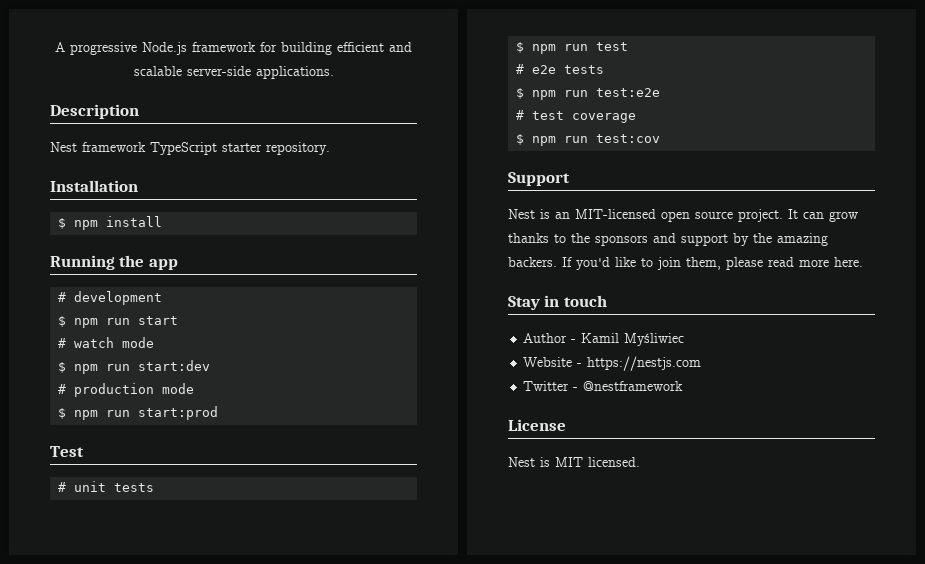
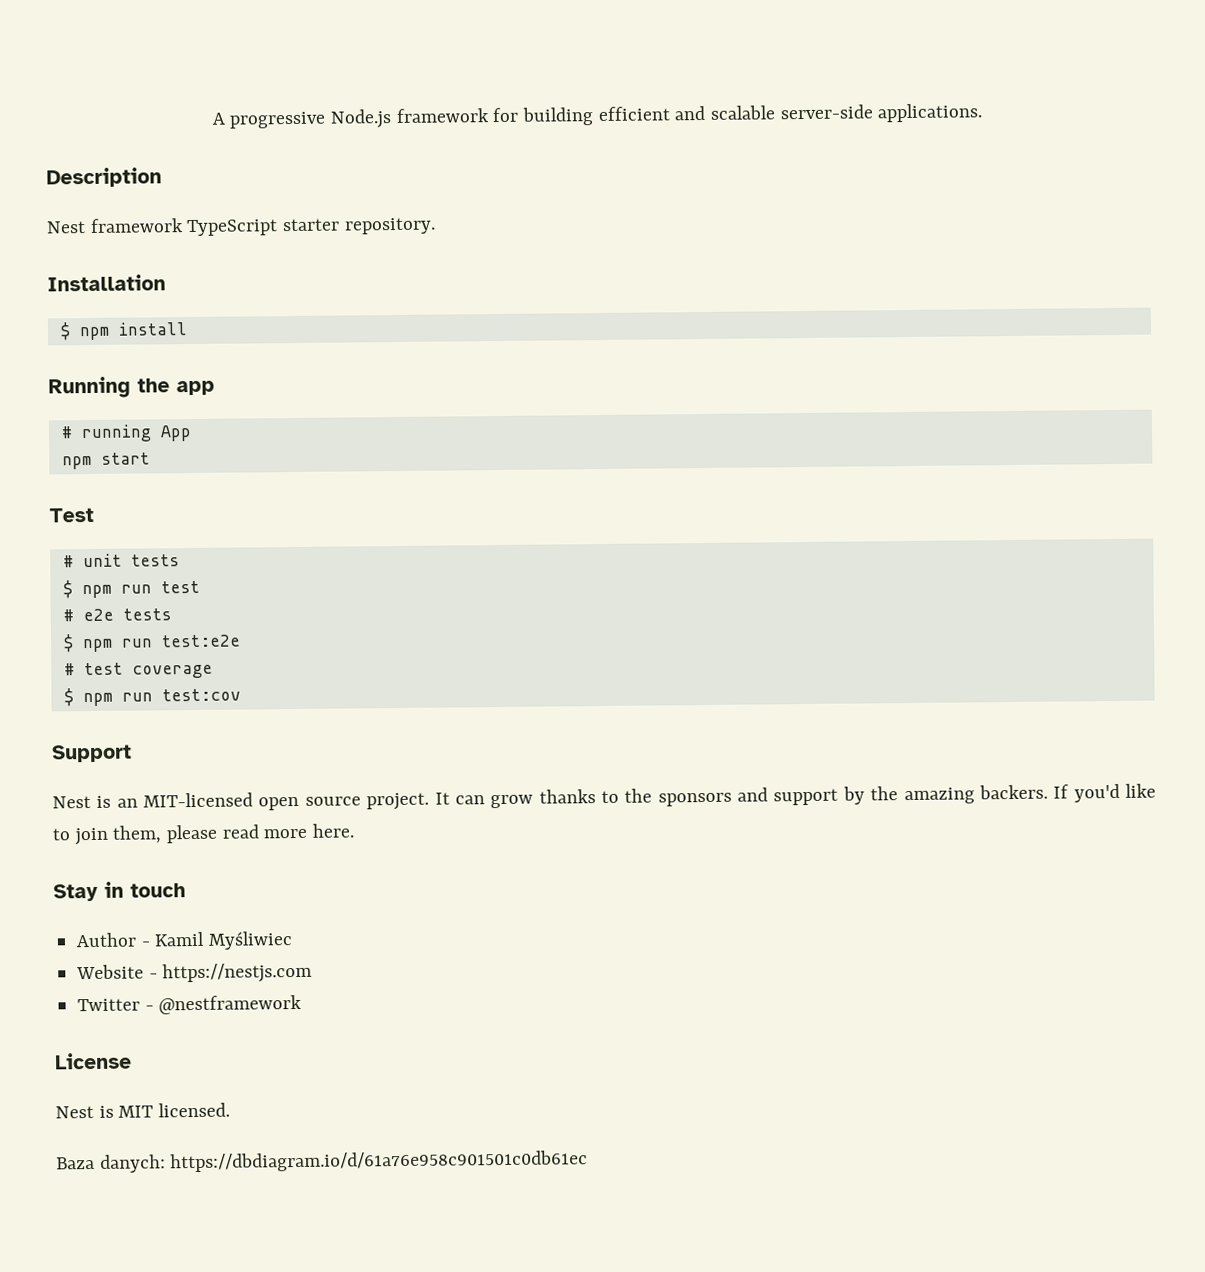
- # development
- $ npm run start
- # watch mode
- $ npm run start:dev
- # production mode
- $ npm run start:prod
+ # running App
+ npm start
+ Baza danych: https://dbdiagram.io/d/61a76e958c901501c0db61ec

